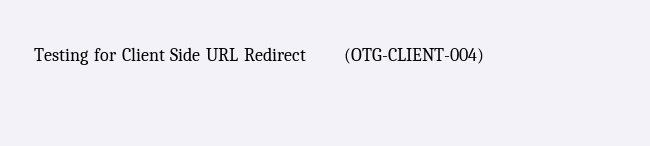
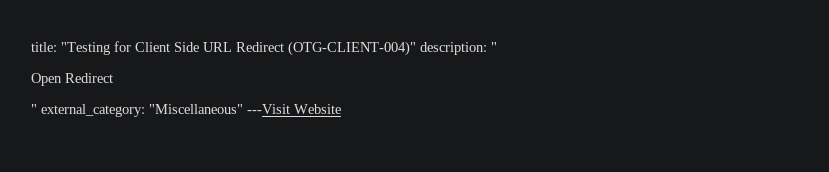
- Testing for Client Side URL Redirect (OTG-CLIENT-004)
+ title: "Testing for Client Side URL Redirect (OTG-CLIENT-004)" description: "
+ Open Redirect
+ " external_category: "Miscellaneous" ---Visit Website

